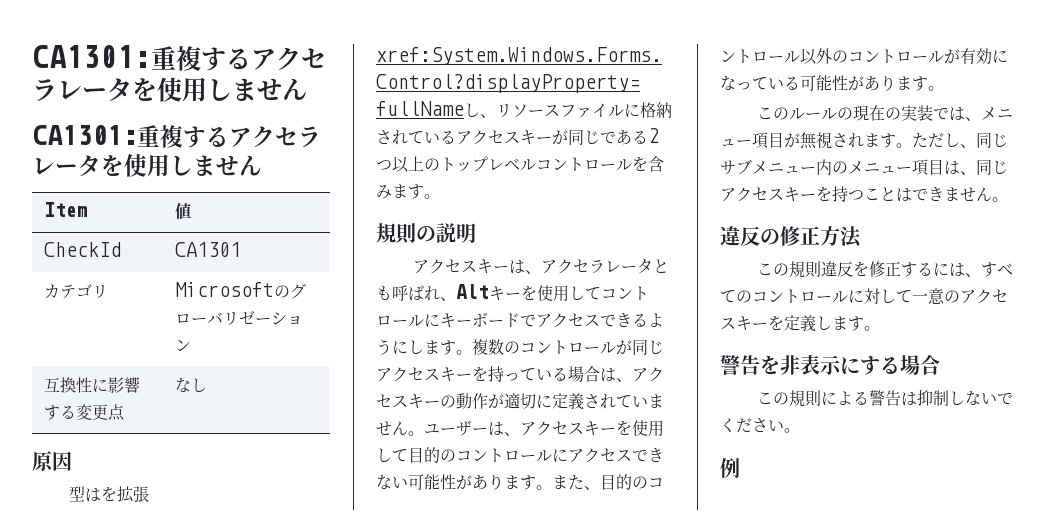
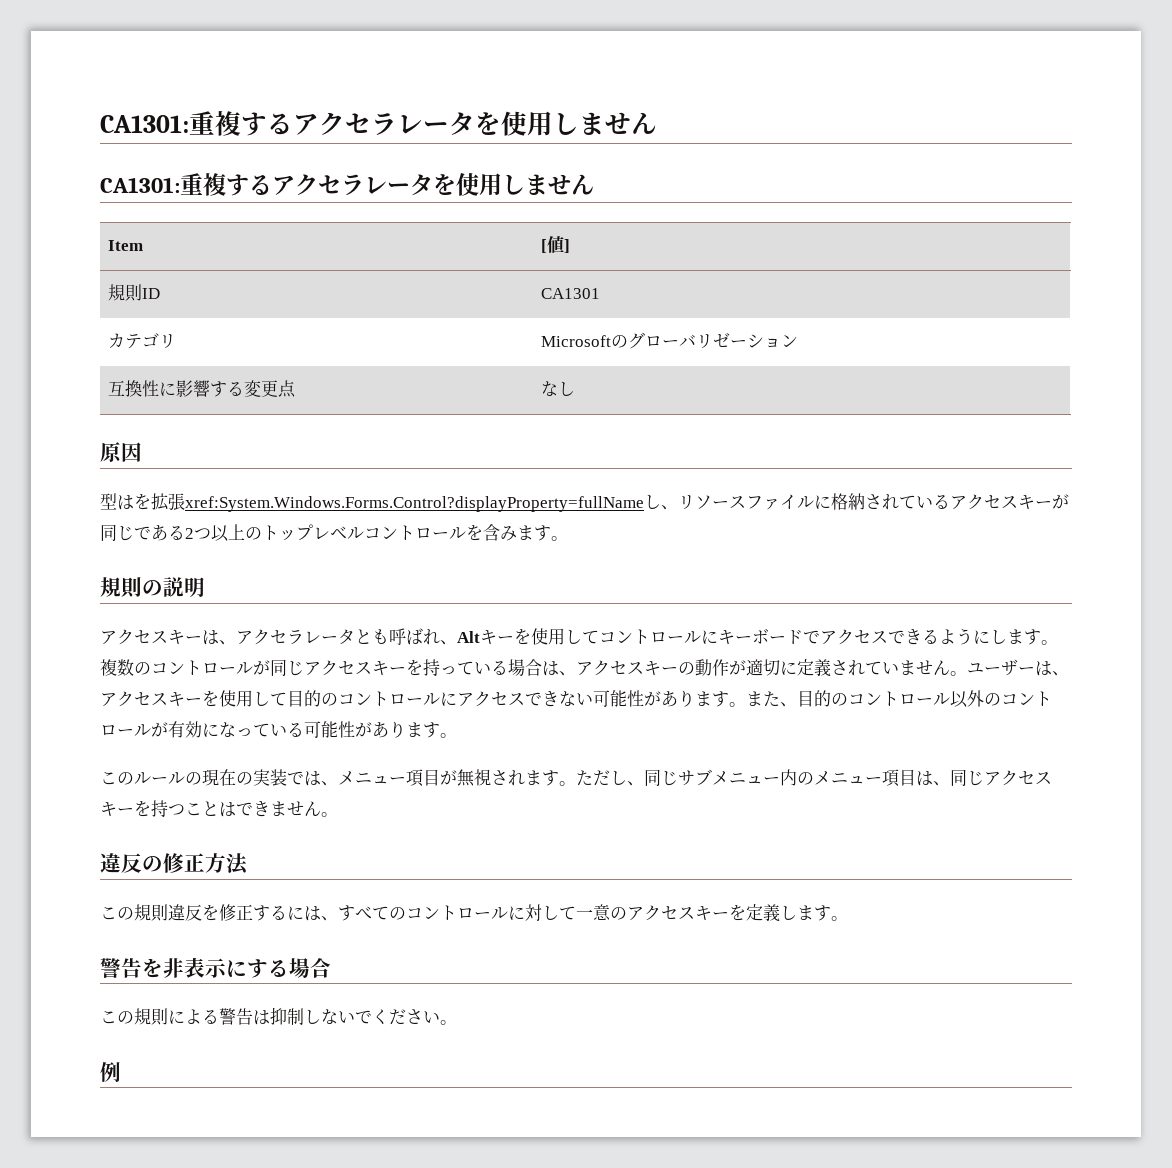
- Item | 値
- CheckId | CA1301
+ Item | [値]
+ 規則ID | CA1301

